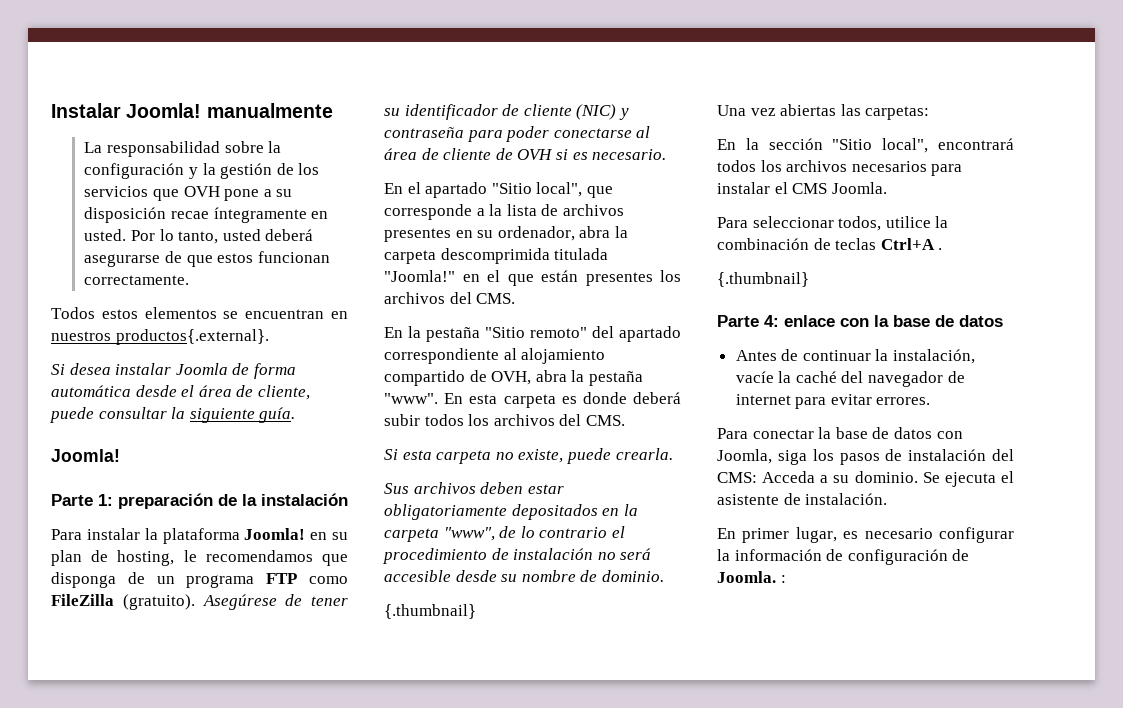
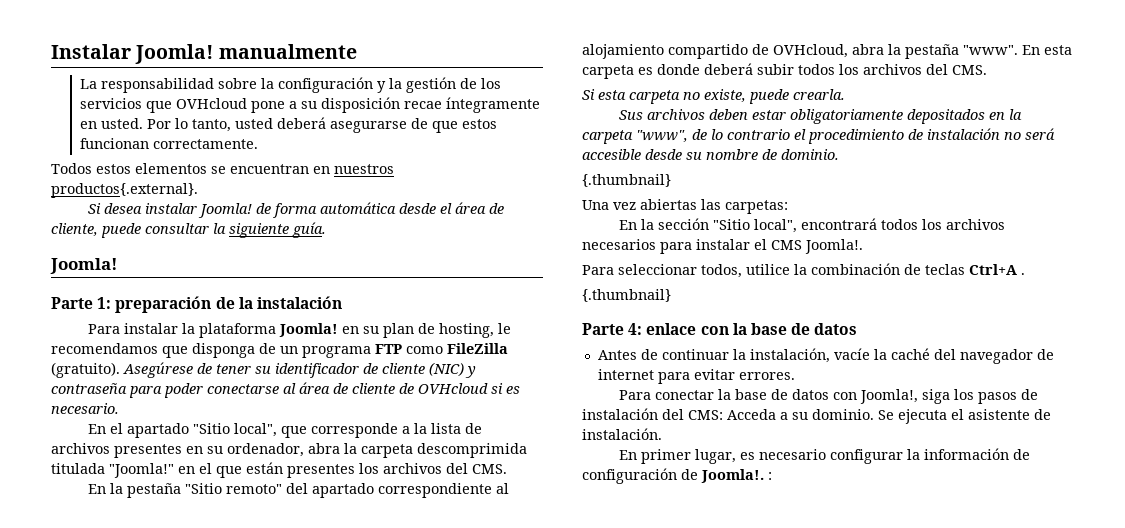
- La responsabilidad sobre la configuración y la gestión de los servicios que OVH pone a su disposición recae íntegramente en usted.
+ La responsabilidad sobre la configuración y la gestión de los servicios que OVHcloud pone a su disposición recae íntegramente en usted.
- Si desea instalar Joomla de forma automática desde el área de cliente, puede consultar la siguiente guía.
+ Si desea instalar Joomla! de forma automática desde el área de cliente, puede consultar la siguiente guía.
- Asegúrese de tener su identificador de cliente (NIC) y contraseña para poder conectarse al área de cliente de OVH si es necesario.
+ Asegúrese de tener su identificador de cliente (NIC) y contraseña para poder conectarse al área de cliente de OVHcloud si es necesario.
- En la pestaña "Sitio remoto" del apartado correspondiente al alojamiento compartido de OVH, abra la pestaña "www".
+ En la pestaña "Sitio remoto" del apartado correspondiente al alojamiento compartido de OVHcloud, abra la pestaña "www".
- En la sección "Sitio local", encontrará todos los archivos necesarios para instalar el CMS Joomla.
+ En la sección "Sitio local", encontrará todos los archivos necesarios para instalar el CMS Joomla!.
- Para conectar la base de datos con Joomla, siga los pasos de instalación del CMS: Acceda a su dominio.
+ Para conectar la base de datos con Joomla!, siga los pasos de instalación del CMS: Acceda a su dominio.
- En primer lugar, es necesario configurar la información de configuración de Joomla. :
+ En primer lugar, es necesario configurar la información de configuración de Joomla!. :

